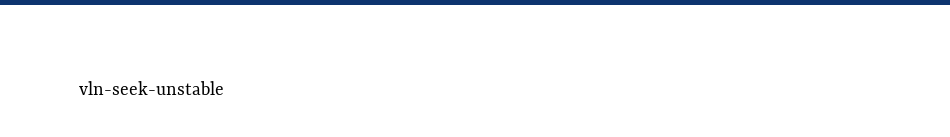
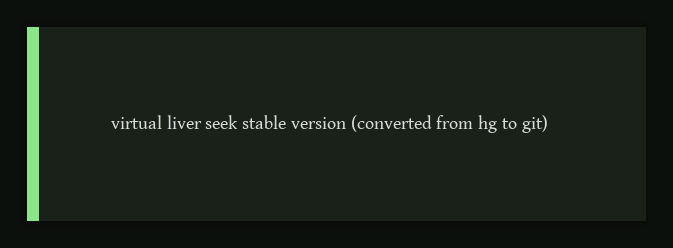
- vln-seek-unstable
+ virtual liver seek stable version (converted from hg to git)

